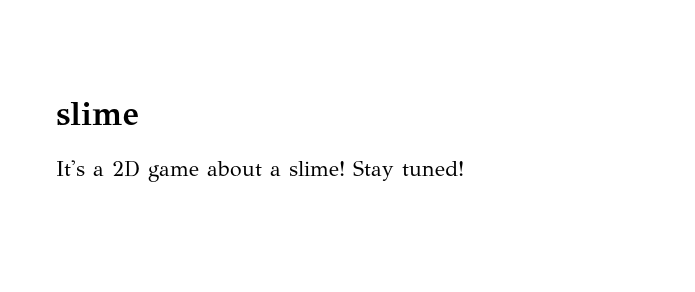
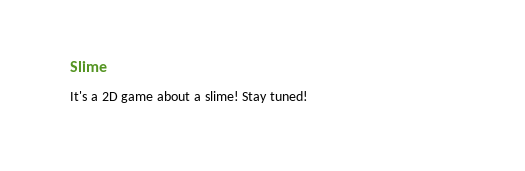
- slime
+ Slime

